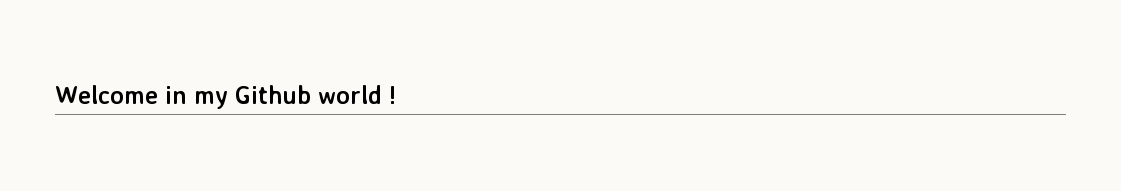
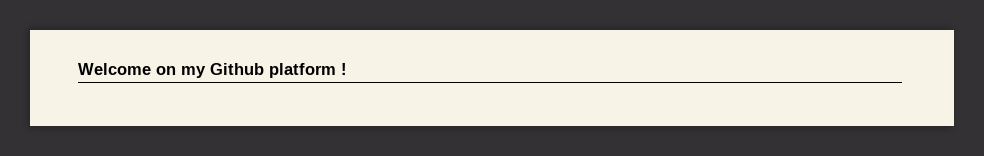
- Welcome in my Github world !
+ Welcome on my Github platform !

